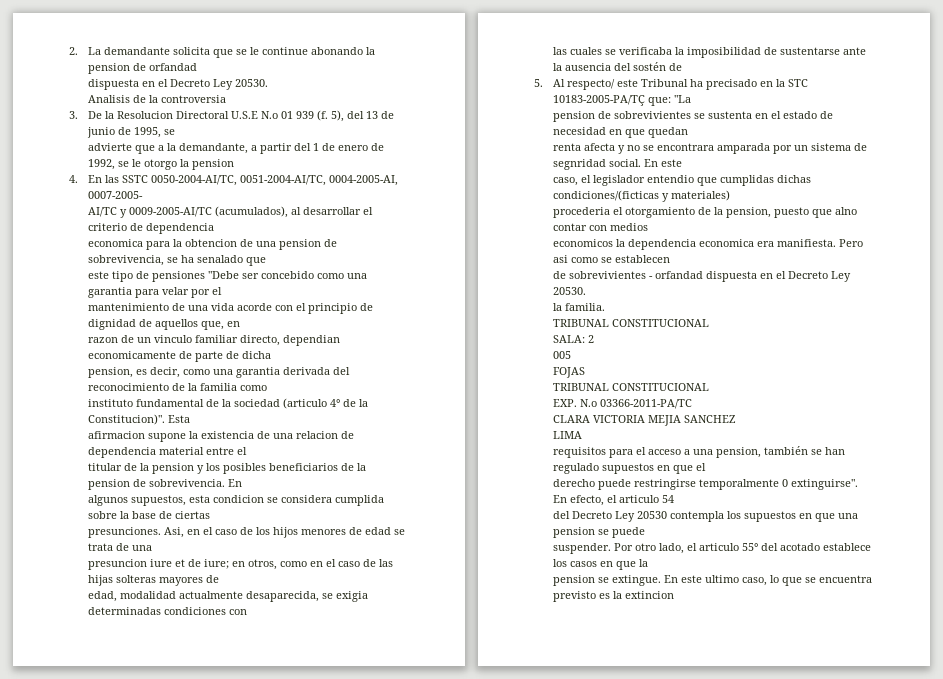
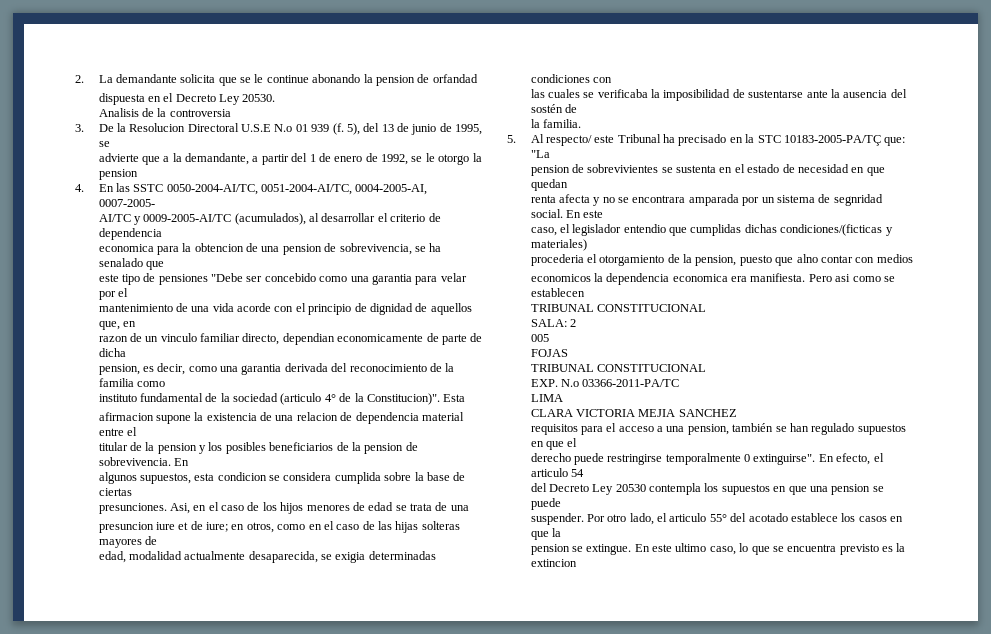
+ la familia.
- de sobrevivientes - orfandad dispuesta en el Decreto Ley 20530.
- la familia.
+ LIMA
- LIMA

